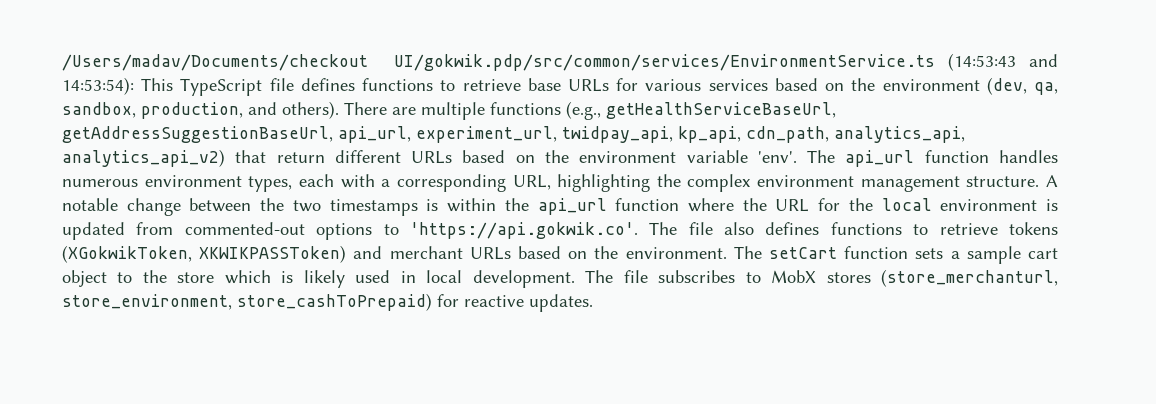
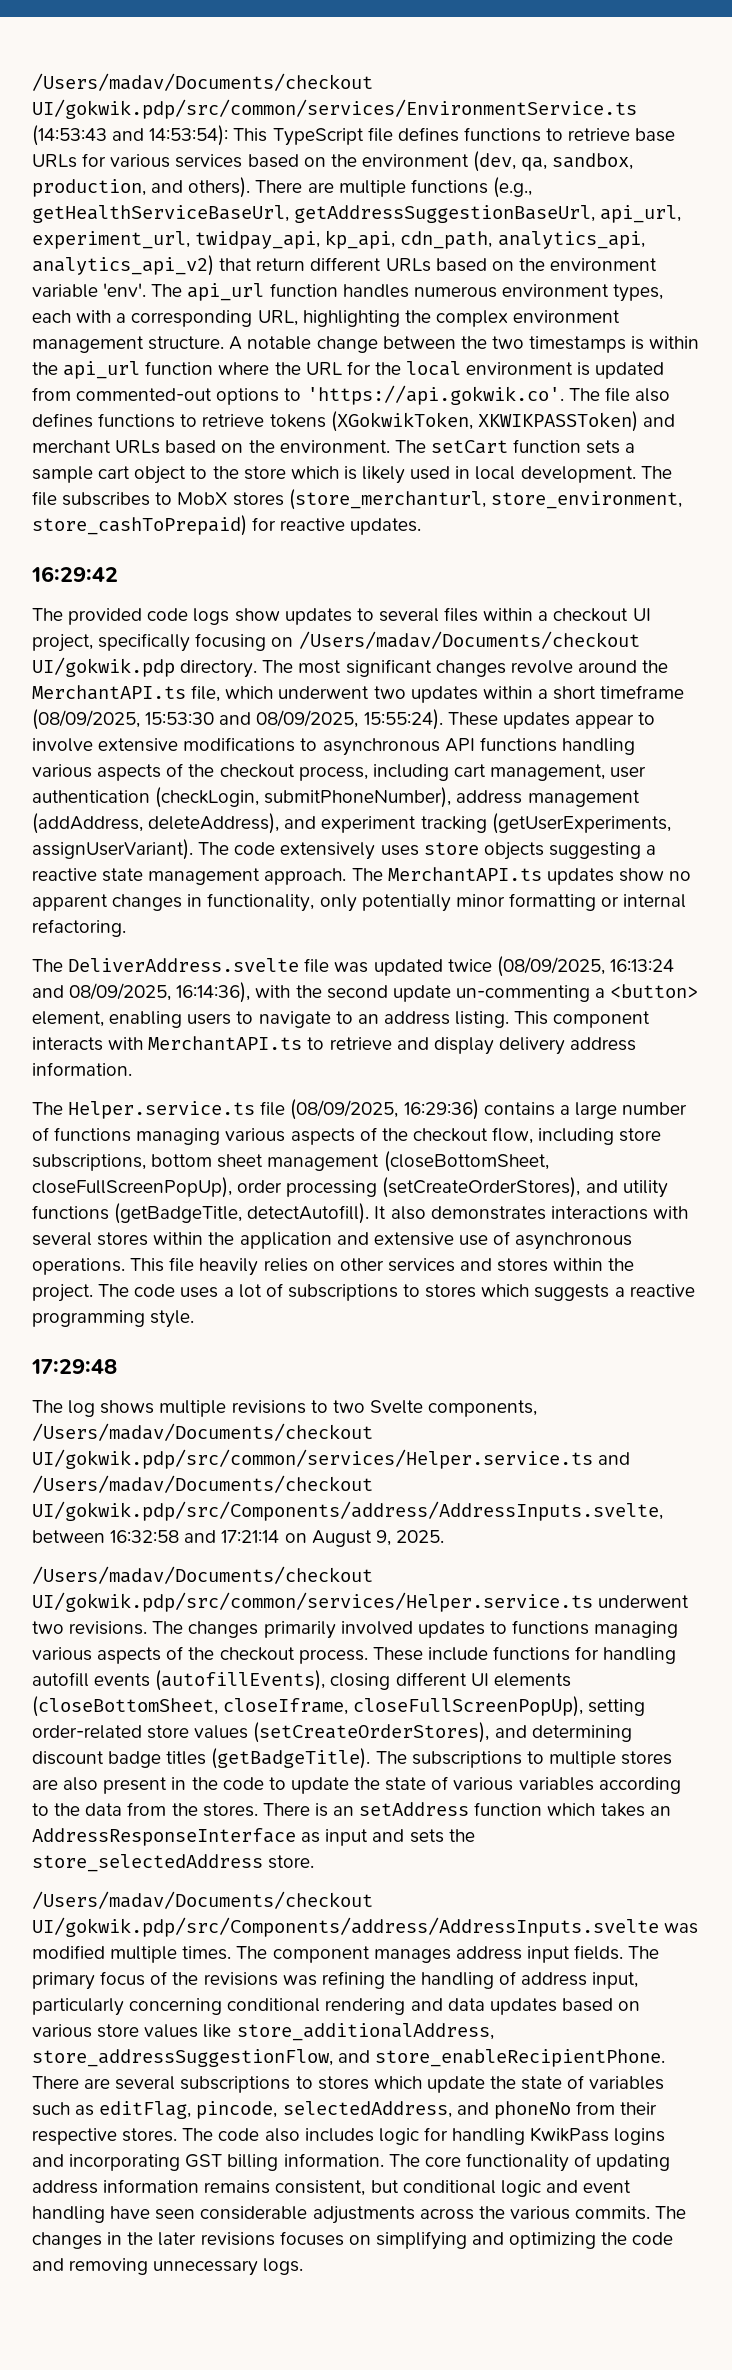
+ 16:29:42
+ The provided code logs show updates to several files within a checkout UI project, specifically focusing on /Users/madav/Documents/checkout UI/gokwik.pdp directory. The most significant changes revolve around the MerchantAPI.ts file, which underwent two updates within a short timeframe (08/09/2025, 15:53:30 and 08/09/2025, 15:55:24). These updates appear to involve extensive modifications to asynchronous API functions handling various aspects of the checkout process, including cart management, user authentication (checkLogin, submitPhoneNumber), address management (addAddress, deleteAddress), and experiment tracking (getUserExperiments, assignUserVariant). The code extensively uses store objects suggesting a reactive state management approach. The MerchantAPI.ts updates show no apparent changes in functionality, only potentially minor formatting or internal refactoring.
+ The DeliverAddress.svelte file was updated twice (08/09/2025, 16:13:24 and 08/09/2025, 16:14:36), with the second update un-commenting a <button> element, enabling users to navigate to an address listing. This component interacts with MerchantAPI.ts to retrieve and display delivery address information.
+ The Helper.service.ts file (08/09/2025, 16:29:36) contains a large number of functions managing various aspects of the checkout flow, including store subscriptions, bottom sheet management (closeBottomSheet, closeFullScreenPopUp), order processing (setCreateOrderStores), and utility functions (getBadgeTitle, detectAutofill). It also demonstrates interactions with several stores within the application and extensive use of asynchronous operations. This file heavily relies on other services and stores within the project. The code uses a lot of subscriptions to stores which suggests a reactive programming style.
+ 17:29:48
+ The log shows multiple revisions to two Svelte components, /Users/madav/Documents/checkout UI/gokwik.pdp/src/common/services/Helper.service.ts and /Users/madav/Documents/checkout UI/gokwik.pdp/src/Components/address/AddressInputs.svelte, between 16:32:58 and 17:21:14 on August 9, 2025.
+ /Users/madav/Documents/checkout UI/gokwik.pdp/src/common/services/Helper.service.ts underwent two revisions. The changes primarily involved updates to functions managing various aspects of the checkout process. These include functions for handling autofill events (autofillEvents), closing different UI elements (closeBottomSheet, closeIframe, closeFullScreenPopUp), setting order-related store values (setCreateOrderStores), and determining discount badge titles (getBadgeTitle). The subscriptions to multiple stores are also present in the code to update the state of various variables according to the data from the stores. There is an setAddress function which takes an AddressResponseInterface as input and sets the store_selectedAddress store.
+ /Users/madav/Documents/checkout UI/gokwik.pdp/src/Components/address/AddressInputs.svelte was modified multiple times. The component manages address input fields. The primary focus of the revisions was refining the handling of address input, particularly concerning conditional rendering and data updates based on various store values like store_additionalAddress, store_addressSuggestionFlow, and store_enableRecipientPhone. There are several subscriptions to stores which update the state of variables such as editFlag, pincode, selectedAddress, and phoneNo from their respective stores. The code also includes logic for handling KwikPass logins and incorporating GST billing information. The core functionality of updating address information remains consistent, but conditional logic and event handling have seen considerable adjustments across the various commits. The changes in the later revisions focuses on simplifying and optimizing the code and removing unnecessary logs.

